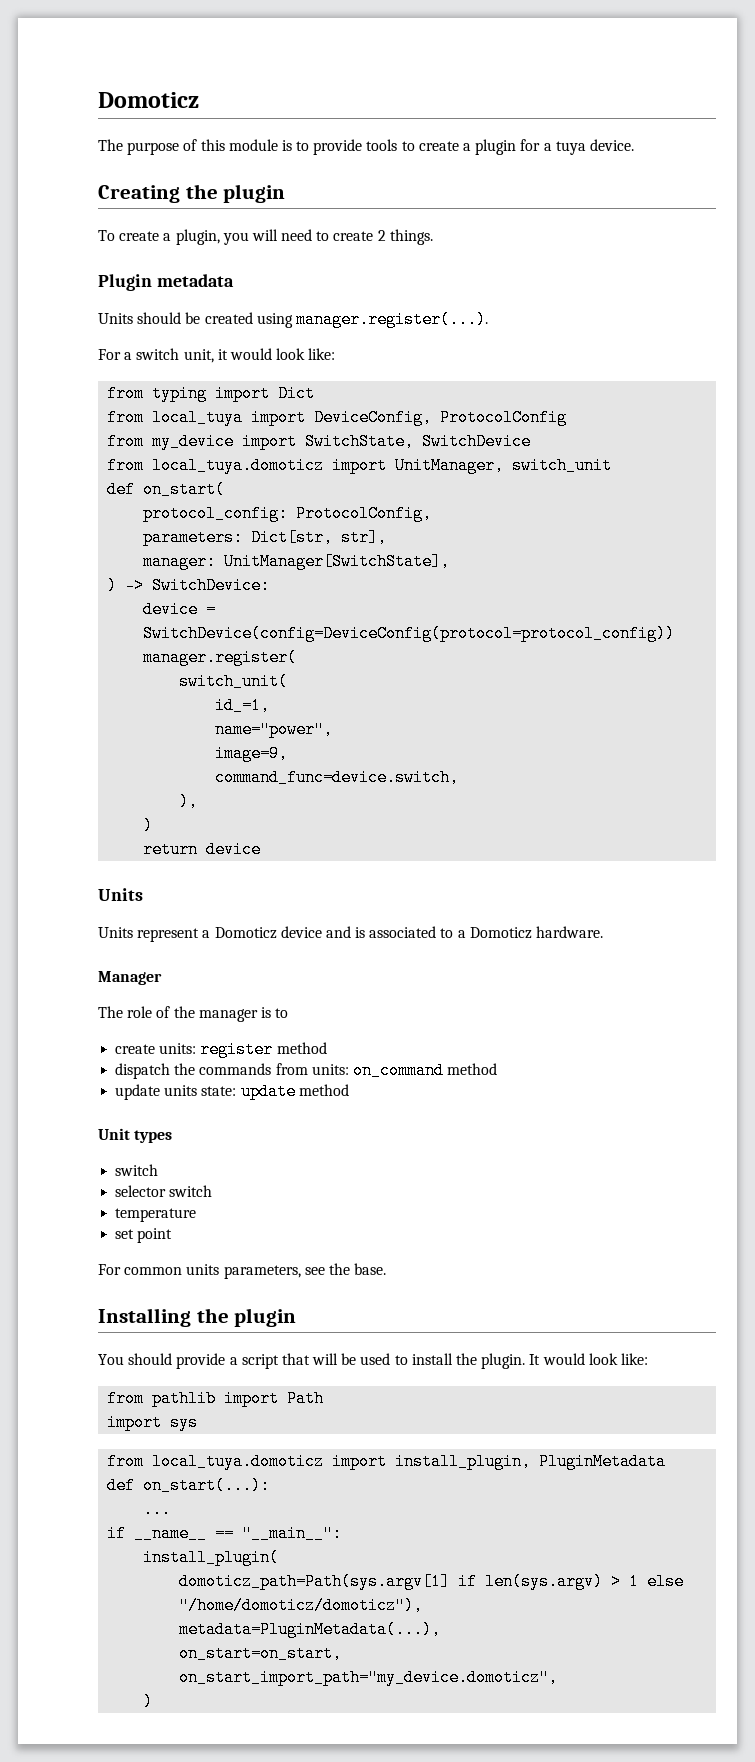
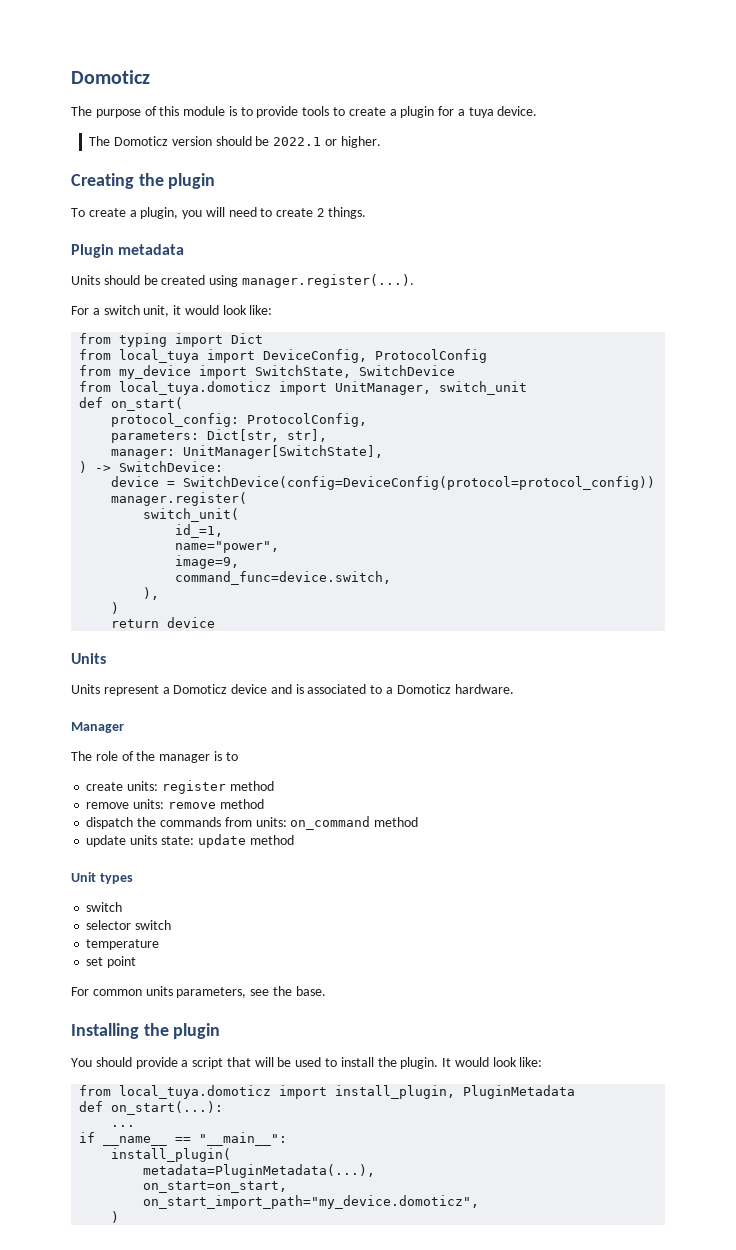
+ The Domoticz version should be 2022.1 or higher.
+ remove units: remove method
- from pathlib import Path
- import sys
- domoticz_path=Path(sys.argv[1] if len(sys.argv) > 1 else "/home/domoticz/domoticz"),

